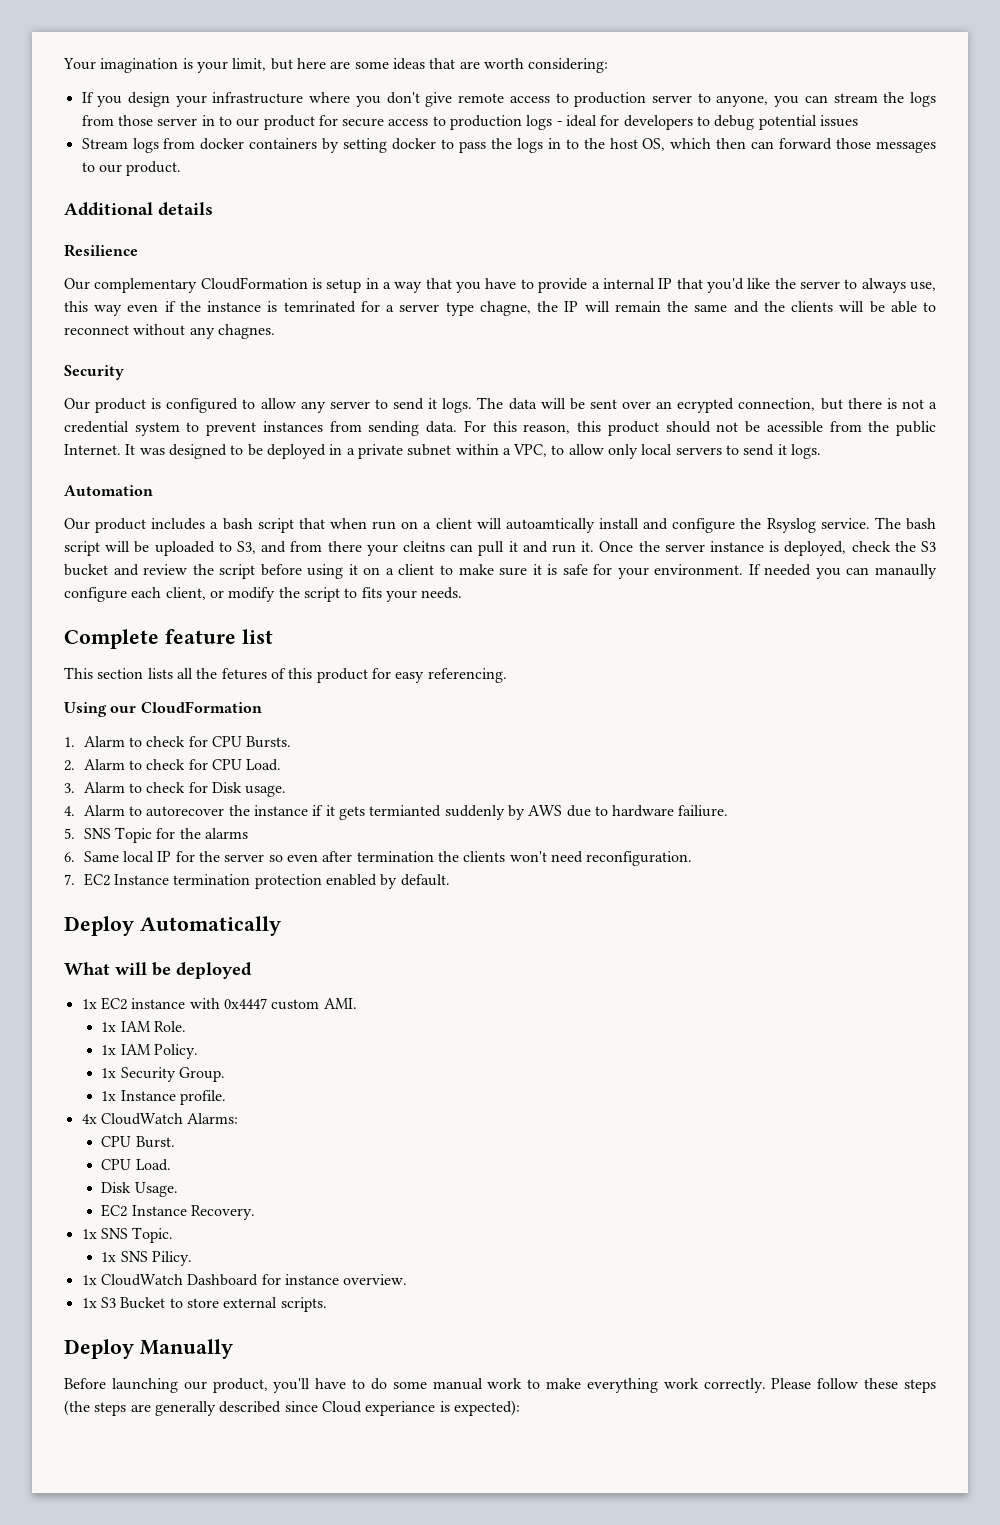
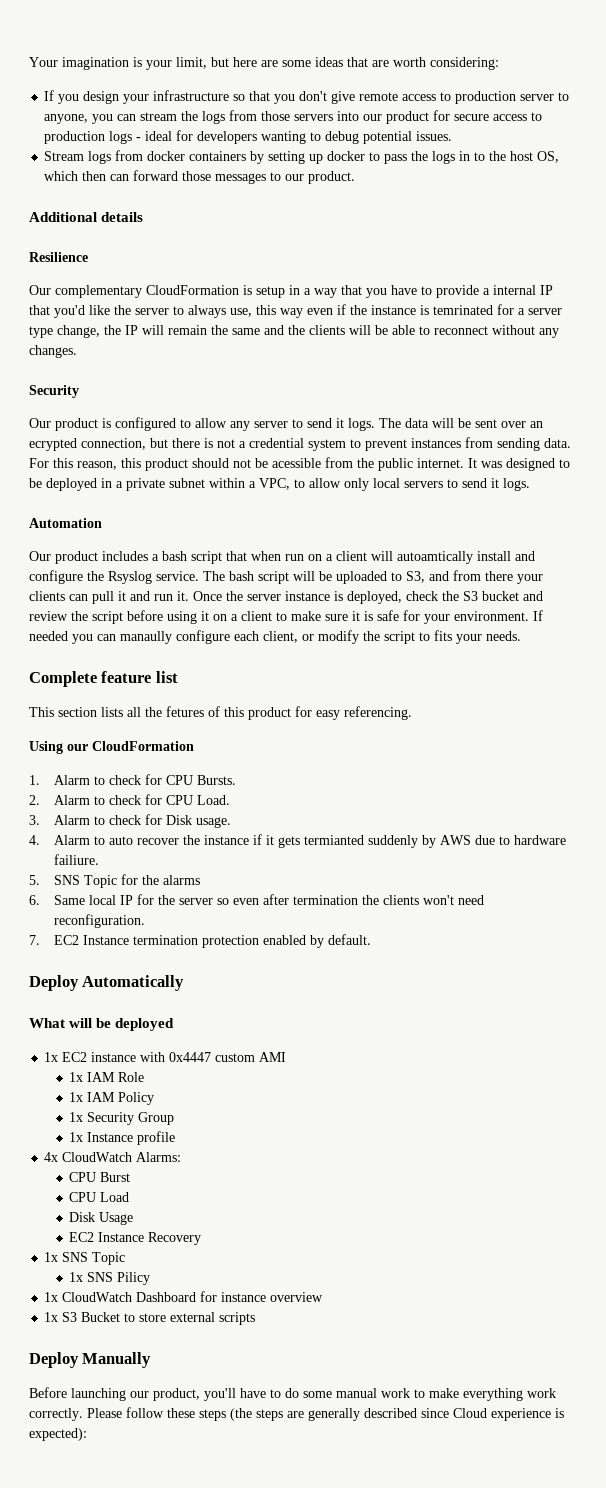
- If you design your infrastructure where you don't give remote access to production server to anyone, you can stream the logs from those server in to our product for secure access to production logs - ideal for developers to debug potential issues
+ If you design your infrastructure so that you don't give remote access to production server to anyone, you can stream the logs from those servers into our product for secure access to production logs - ideal for developers wanting to debug potential issues.
- Stream logs from docker containers by setting docker to pass the logs in to the host OS, which then can forward those messages to our product.
+ Stream logs from docker containers by setting up docker to pass the logs in to the host OS, which then can forward those messages to our product.
- Our complementary CloudFormation is setup in a way that you have to provide a internal IP that you'd like the server to always use, this way even if the instance is temrinated for a server type chagne, the IP will remain the same and the clients will be able to reconnect without any chagnes.
+ Our complementary CloudFormation is setup in a way that you have to provide a internal IP that you'd like the server to always use, this way even if the instance is temrinated for a server type change, the IP will remain the same and the clients will be able to reconnect without any changes.
- For this reason, this product should not be acessible from the public Internet.
+ For this reason, this product should not be acessible from the public internet.
- The bash script will be uploaded to S3, and from there your cleitns can pull it and run it.
+ The bash script will be uploaded to S3, and from there your clients can pull it and run it.
- 4. Alarm to autorecover the instance if it gets termianted suddenly by AWS due to hardware failiure.
+ 4. Alarm to auto recover the instance if it gets termianted suddenly by AWS due to hardware failiure.
- 1x EC2 instance with 0x4447 custom AMI.
- 1x IAM Role.
- 1x IAM Policy.
+ 1x EC2 instance with 0x4447 custom AMI
+ 1x IAM Role
+ 1x IAM Policy
- 1x Security Group.
+ 1x Security Group
- 1x Instance profile.
+ 1x Instance profile
- CPU Burst.
- CPU Load.
- Disk Usage.
- EC2 Instance Recovery.
- 1x SNS Topic.
- 1x SNS Pilicy.
+ CPU Burst
+ CPU Load
+ Disk Usage
+ EC2 Instance Recovery
+ 1x SNS Topic
+ 1x SNS Pilicy
- 1x CloudWatch Dashboard for instance overview.
+ 1x CloudWatch Dashboard for instance overview
- 1x S3 Bucket to store external scripts.
+ 1x S3 Bucket to store external scripts
- Please follow these steps (the steps are generally described since Cloud experiance is expected):
+ Please follow these steps (the steps are generally described since Cloud experience is expected):

